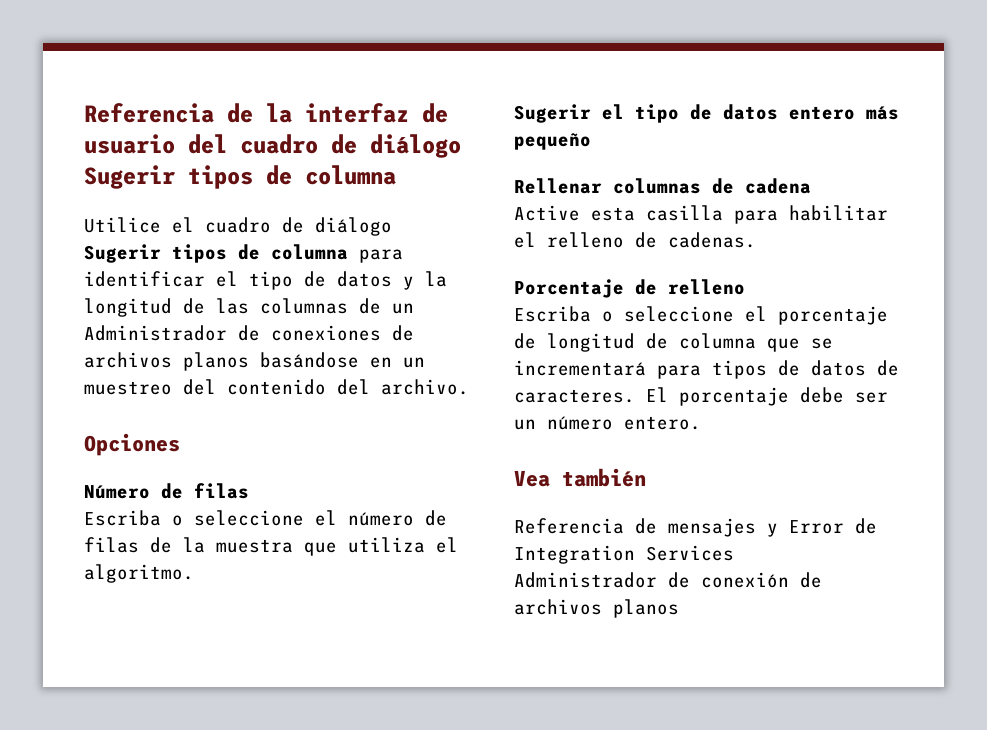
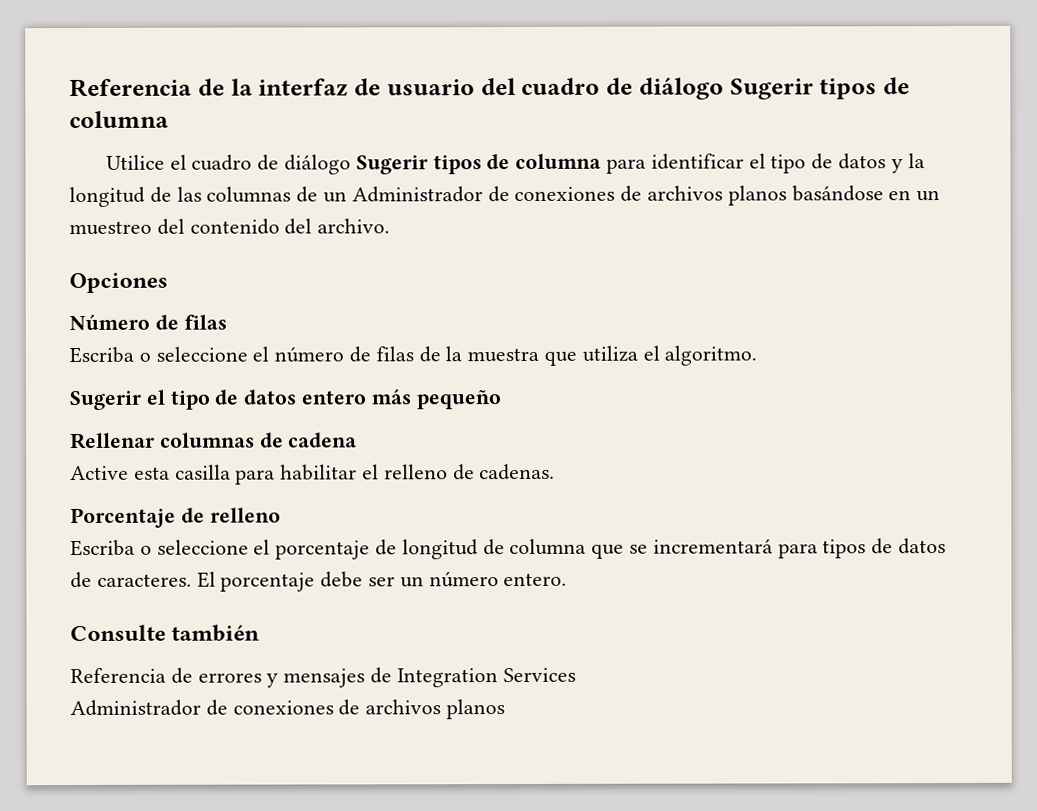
- Vea también
+ Consulte también
- Referencia de mensajes y Error de Integration Services
- Administrador de conexión de archivos planos
+ Referencia de errores y mensajes de Integration Services
+ Administrador de conexiones de archivos planos

